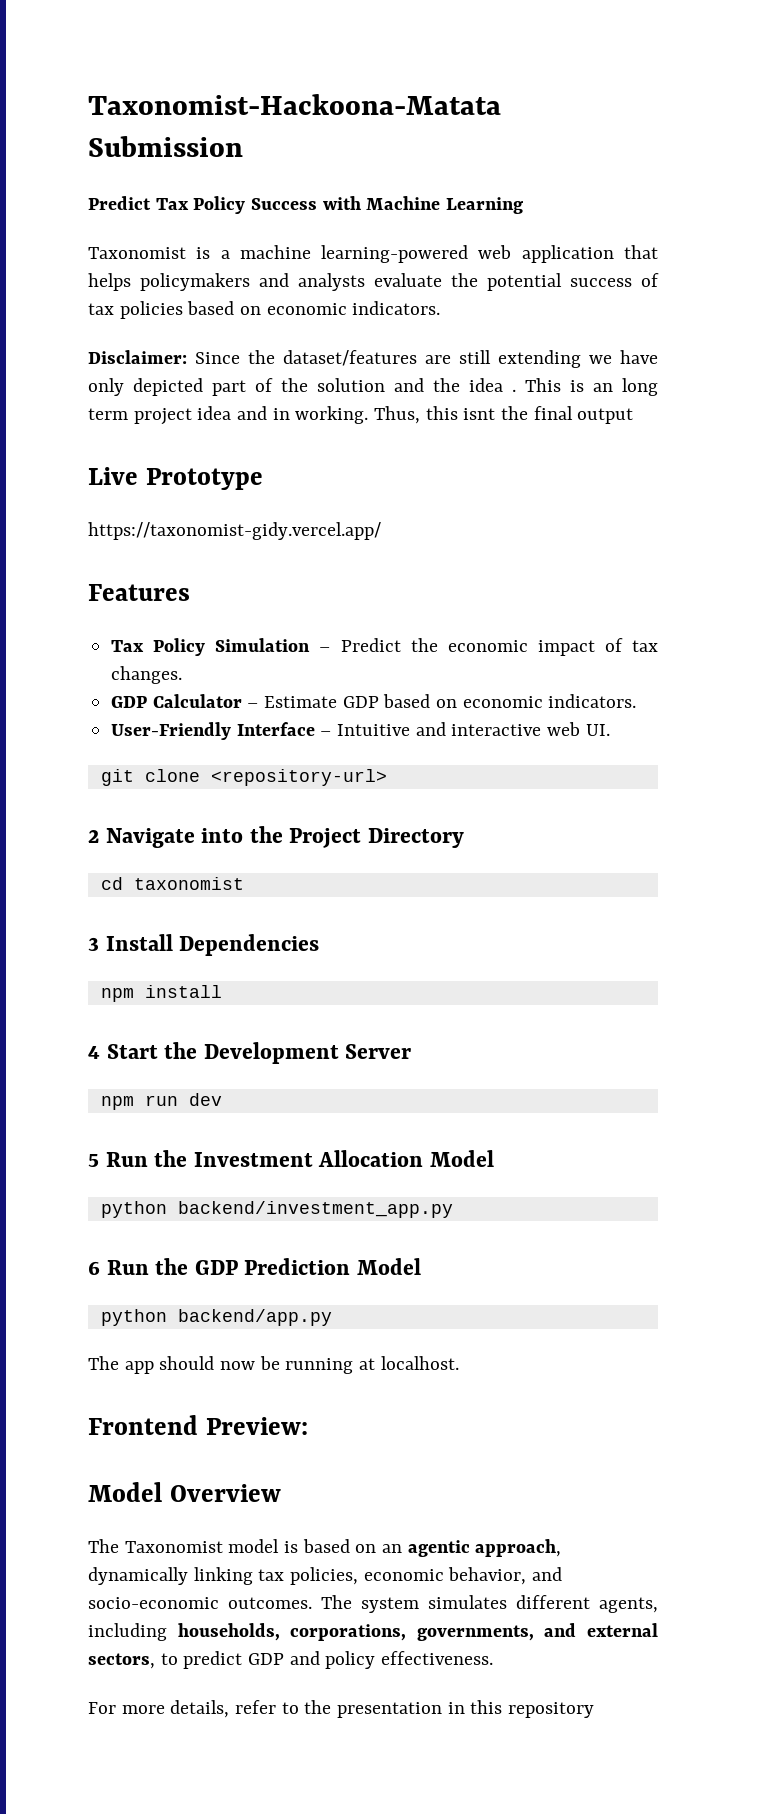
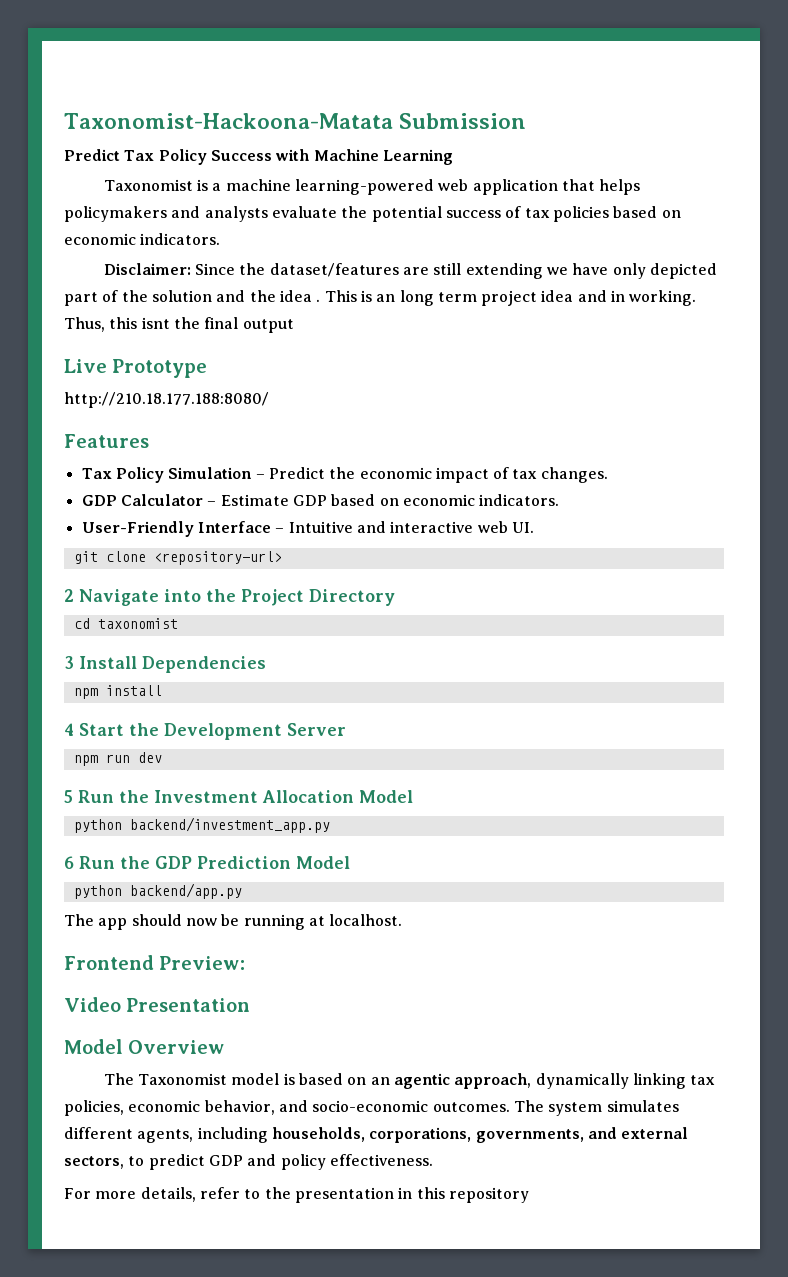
- https://taxonomist-gidy.vercel.app/
+ http://210.18.177.188:8080/
+ Video Presentation

